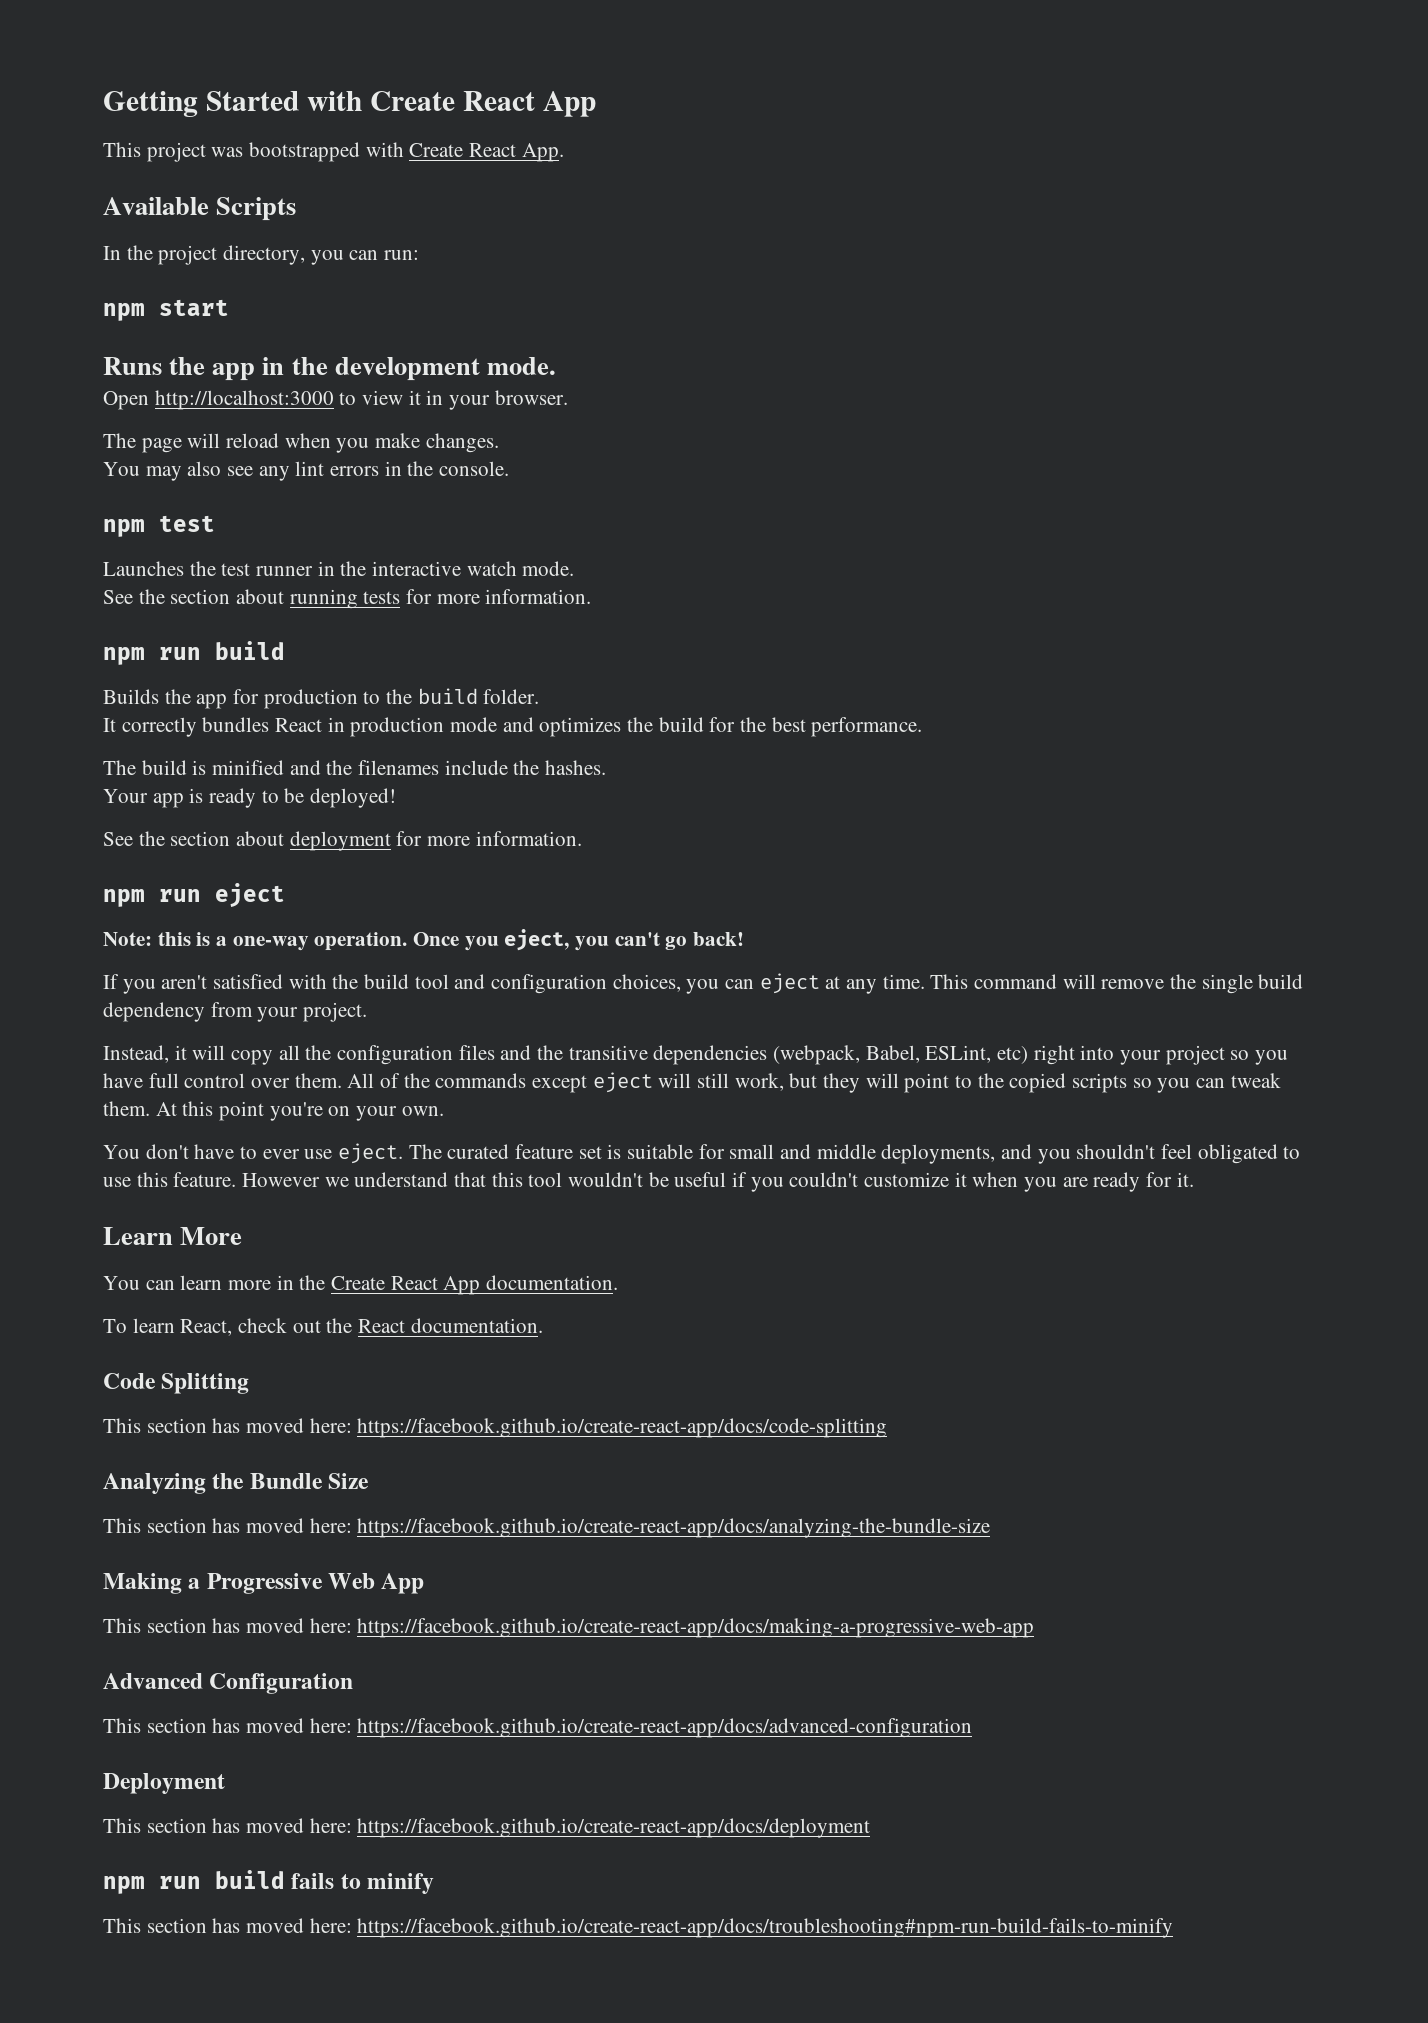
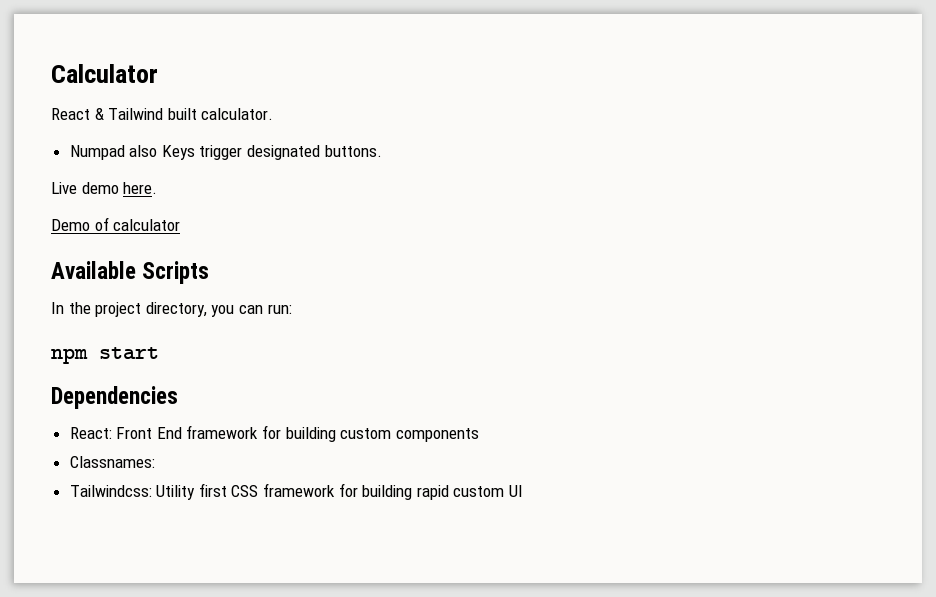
- Getting Started with Create React App
- This project was bootstrapped with Create React App.
+ Calculator
+ React & Tailwind built calculator.
+ Numpad also Keys trigger designated buttons.
+ Live demo here.
+ Demo of calculator
- Runs the app in the development mode.
- Open http://localhost:3000 to view it in your browser.
- The page will reload when you make changes.
- You may also see any lint errors in the console.
- npm test
- Launches the test runner in the interactive watch mode.
- See the section about running tests for more information.
- npm run build
- Builds the app for production to the build folder.
- It correctly bundles React in production mode and optimizes the build for the best performance.
- The build is minified and the filenames include the hashes.
- Your app is ready to be deployed!
- See the section about deployment for more information.
- npm run eject
- Note: this is a one-way operation. Once you eject, you can't go back!
- If you aren't satisfied with the build tool and configuration choices, you can eject at any time. This command will remove the single build dependency from your project.
- Instead, it will copy all the configuration files and the transitive dependencies (webpack, Babel, ESLint, etc) right into your project so you have full control over them. All of the commands except eject will still work, but they will point to the copied scripts so you can tweak them. At this point you're on your own.
- You don't have to ever use eject. The curated feature set is suitable for small and middle deployments, and you shouldn't feel obligated to use this feature. However we understand that this tool wouldn't be useful if you couldn't customize it when you are ready for it.
- Learn More
- You can learn more in the Create React App documentation.
- To learn React, check out the React documentation.
- Code Splitting
- This section has moved here: https://facebook.github.io/create-react-app/docs/code-splitting
- Analyzing the Bundle Size
- This section has moved here: https://facebook.github.io/create-react-app/docs/analyzing-the-bundle-size
- Making a Progressive Web App
- This section has moved here: https://facebook.github.io/create-react-app/docs/making-a-progressive-web-app
- Advanced Configuration
- This section has moved here: https://facebook.github.io/create-react-app/docs/advanced-configuration
- Deployment
- This section has moved here: https://facebook.github.io/create-react-app/docs/deployment
- npm run build fails to minify
- This section has moved here: https://facebook.github.io/create-react-app/docs/troubleshooting#npm-run-build-fails-to-minify
+ Dependencies
+ React: Front End framework for building custom components
+ Classnames:
+ Tailwindcss: Utility first CSS framework for building rapid custom UI

